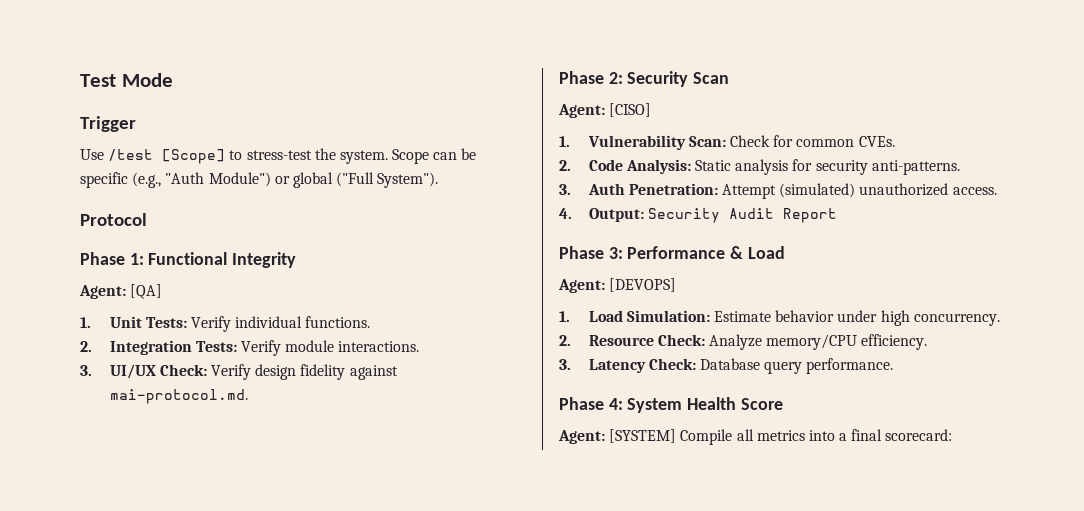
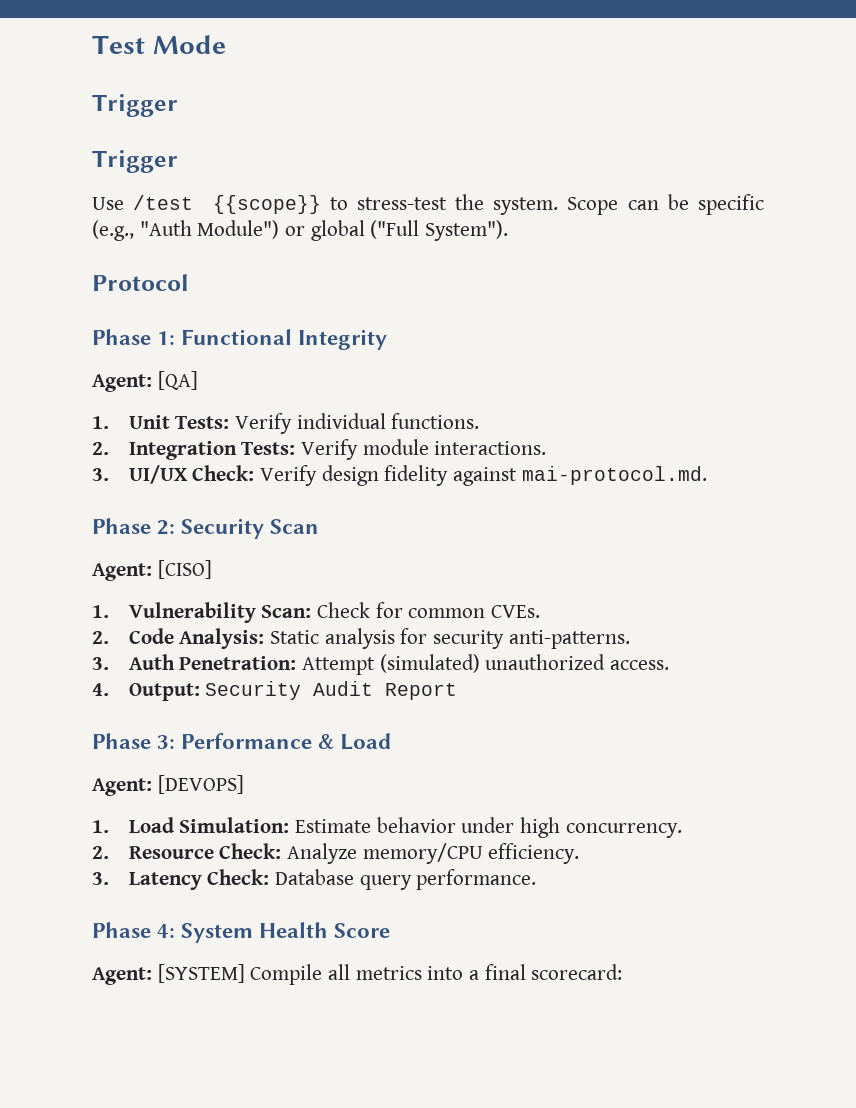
  Test Mode
+ Trigger
- Use /test [Scope] to stress-test the system.
+ Use /test {{scope}} to stress-test the system.

